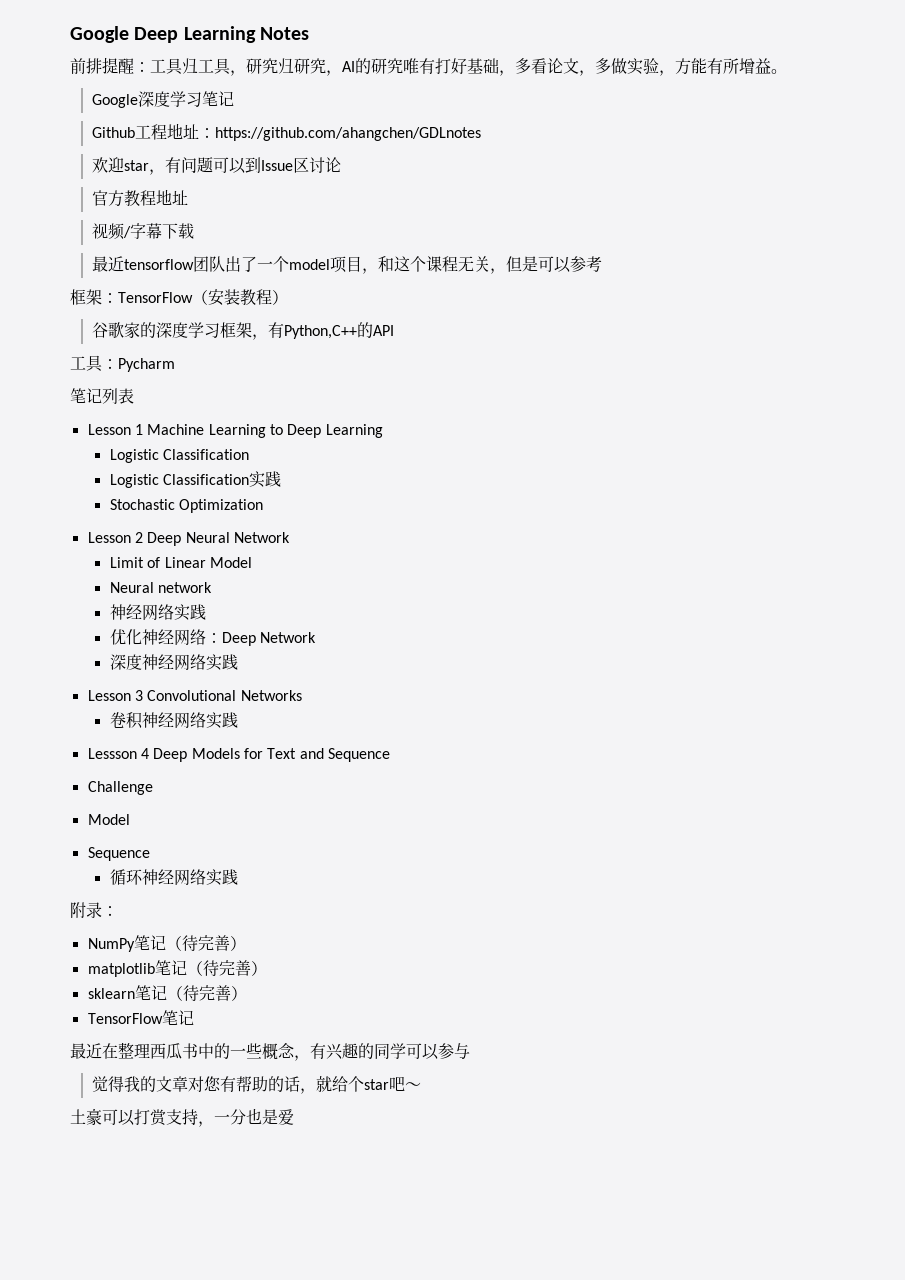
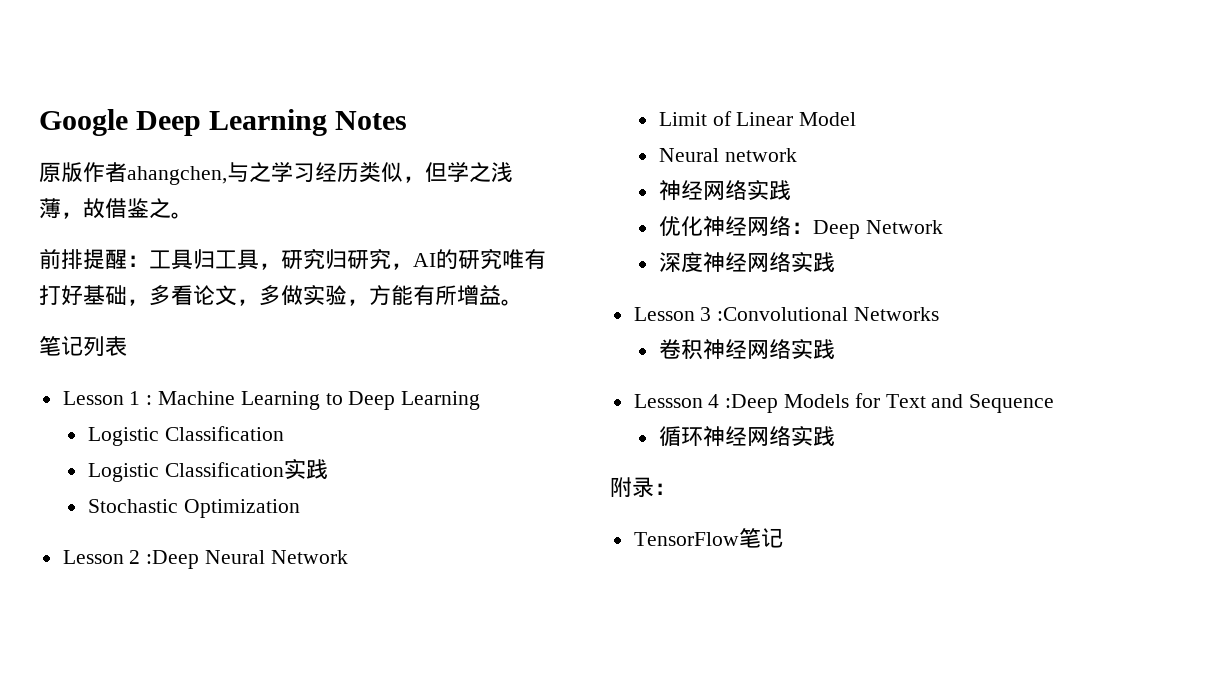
+ 原版作者ahangchen,与之学习经历类似，但学之浅薄，故借鉴之。
- Google深度学习笔记
- Github工程地址：https://github.com/ahangchen/GDLnotes
- 欢迎star，有问题可以到Issue区讨论
- 官方教程地址
- 视频/字幕下载
- 最近tensorflow团队出了一个model项目，和这个课程无关，但是可以参考
- 框架：TensorFlow（安装教程）
- 谷歌家的深度学习框架，有Python,C++的API
- 工具：Pycharm
- Lesson 1 Machine Learning to Deep Learning
+ Lesson 1 : Machine Learning to Deep Learning
- Lesson 2 Deep Neural Network
+ Lesson 2 :Deep Neural Network
- Lesson 3 Convolutional Networks
+ Lesson 3 :Convolutional Networks
- Lessson 4 Deep Models for Text and Sequence
+ Lessson 4 :Deep Models for Text and Sequence
- Challenge
- Model
- Sequence
- NumPy笔记（待完善）
- matplotlib笔记（待完善）
- sklearn笔记（待完善）
  TensorFlow笔记
- 最近在整理西瓜书中的一些概念，有兴趣的同学可以参与
- 觉得我的文章对您有帮助的话，就给个star吧～
- 土豪可以打赏支持，一分也是爱

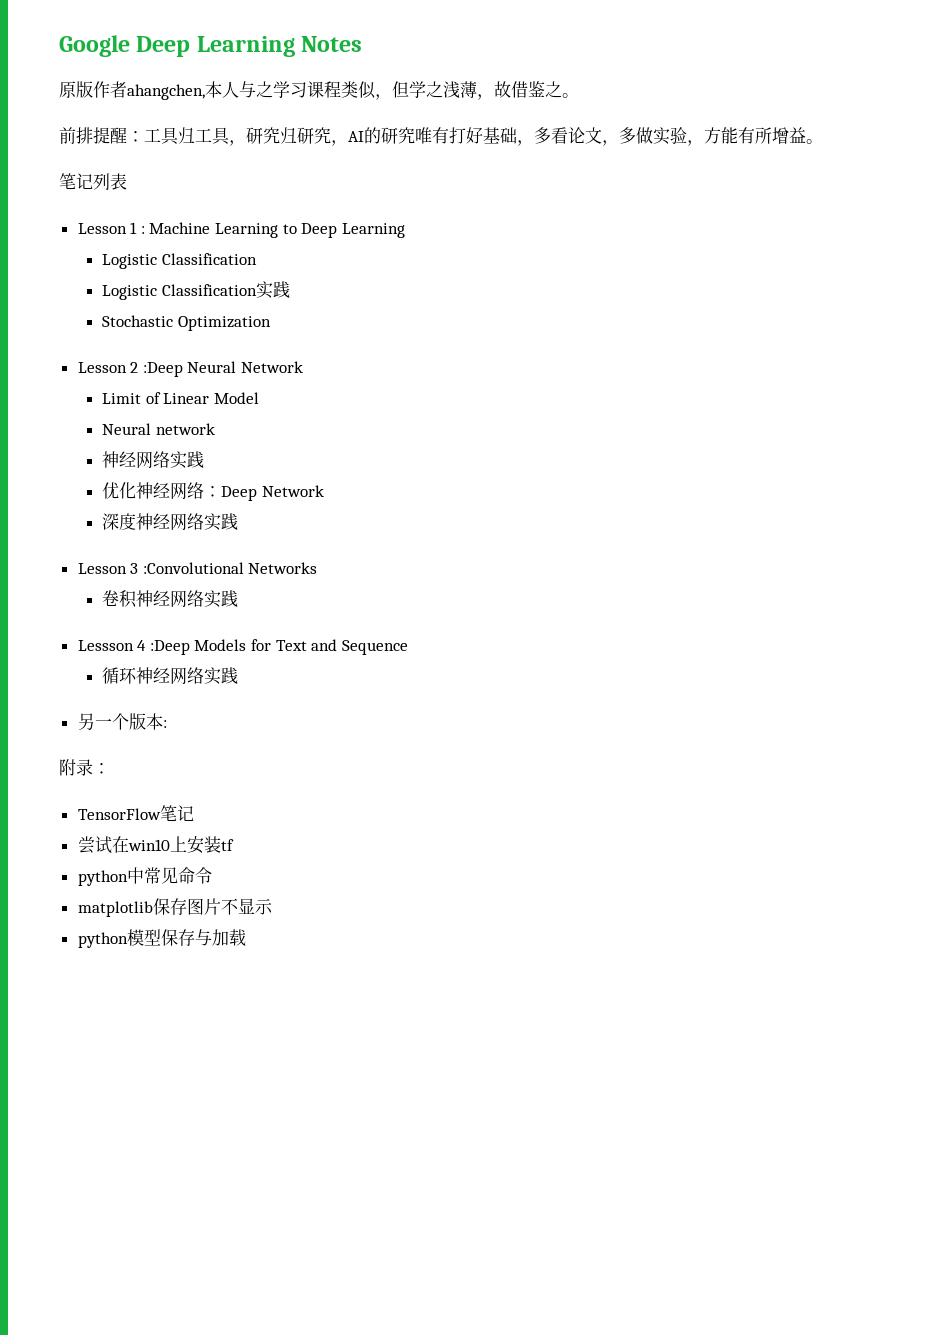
- 原版作者ahangchen,与之学习经历类似，但学之浅薄，故借鉴之。
+ 原版作者ahangchen,本人与之学习课程类似，但学之浅薄，故借鉴之。
+ 另一个版本:
+ 尝试在win10上安装tf
+ python中常见命令
+ matplotlib保存图片不显示
+ python模型保存与加载

